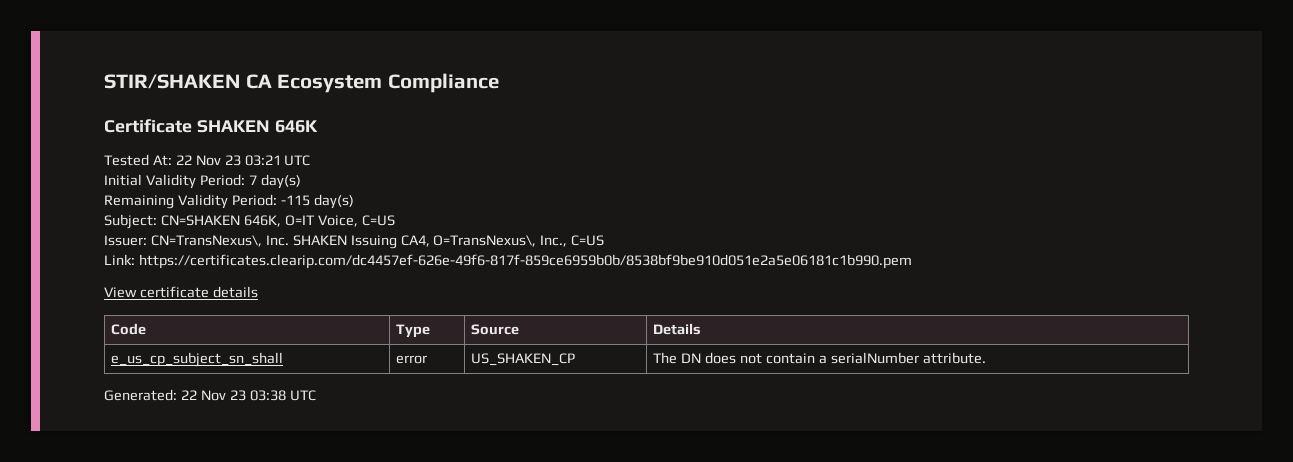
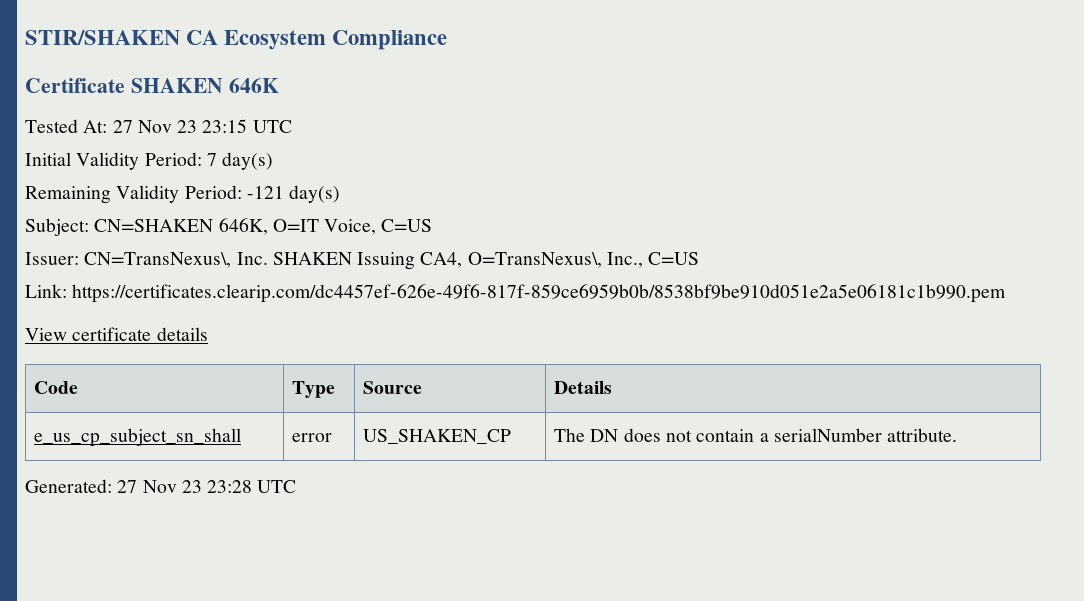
- Tested At: 22 Nov 23 03:21 UTC
+ Tested At: 27 Nov 23 23:15 UTC
- Remaining Validity Period: -115 day(s)
+ Remaining Validity Period: -121 day(s)
- Generated: 22 Nov 23 03:38 UTC
+ Generated: 27 Nov 23 23:28 UTC

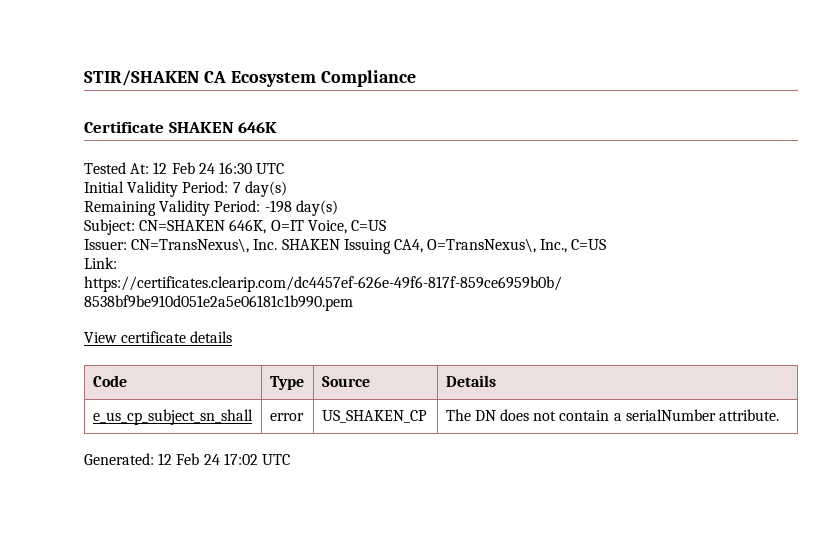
- Tested At: 27 Nov 23 23:15 UTC
+ Tested At: 12 Feb 24 16:30 UTC
- Remaining Validity Period: -121 day(s)
+ Remaining Validity Period: -198 day(s)
- Generated: 27 Nov 23 23:28 UTC
+ Generated: 12 Feb 24 17:02 UTC

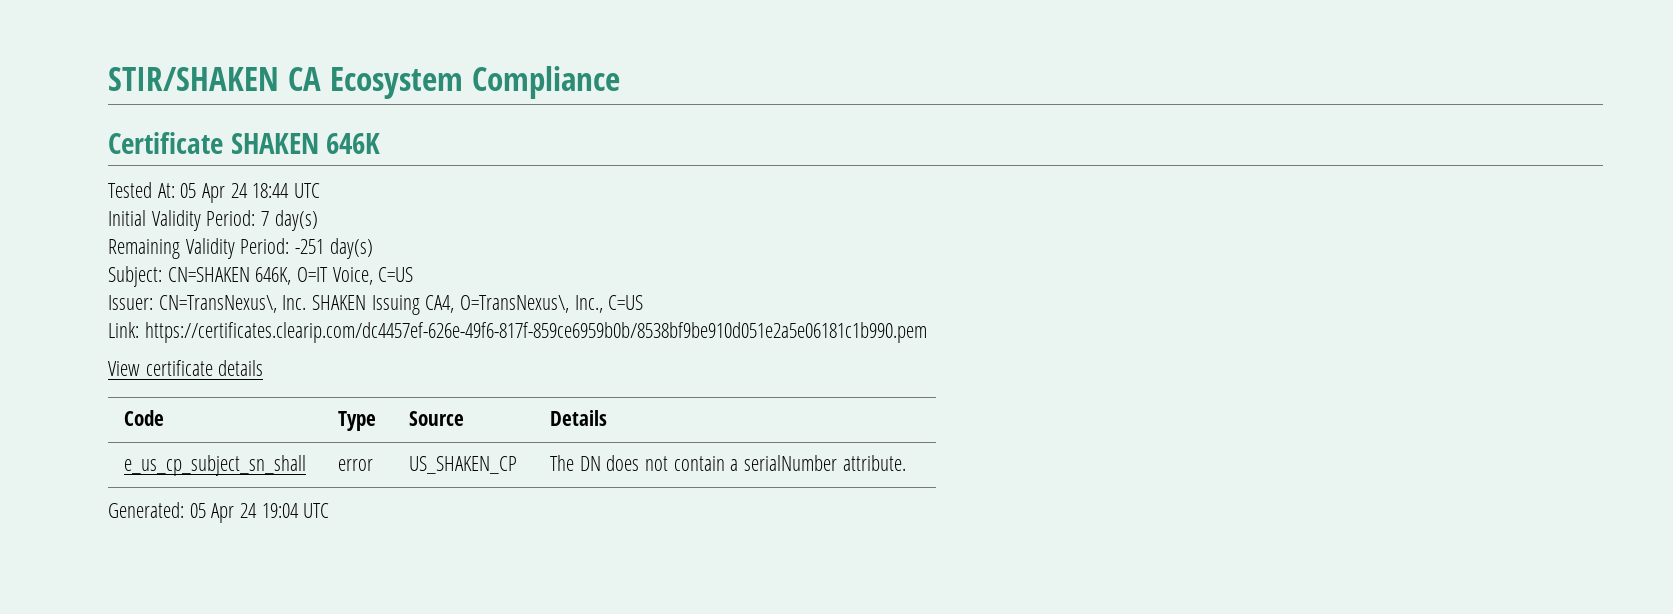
- Tested At: 12 Feb 24 16:30 UTC
+ Tested At: 05 Apr 24 18:44 UTC
- Remaining Validity Period: -198 day(s)
+ Remaining Validity Period: -251 day(s)
- Generated: 12 Feb 24 17:02 UTC
+ Generated: 05 Apr 24 19:04 UTC

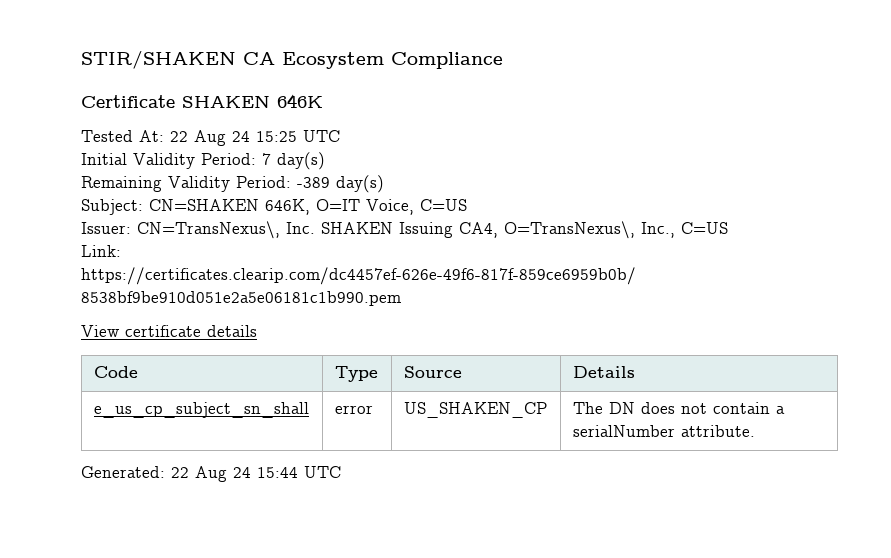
- Tested At: 05 Apr 24 18:44 UTC
+ Tested At: 22 Aug 24 15:25 UTC
- Remaining Validity Period: -251 day(s)
+ Remaining Validity Period: -389 day(s)
- Generated: 05 Apr 24 19:04 UTC
+ Generated: 22 Aug 24 15:44 UTC

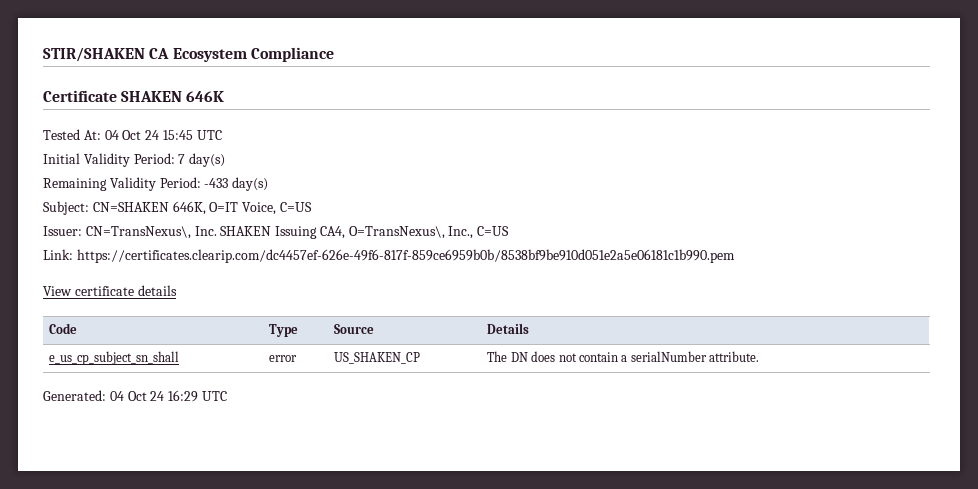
- Tested At: 22 Aug 24 15:25 UTC
+ Tested At: 04 Oct 24 15:45 UTC
- Remaining Validity Period: -389 day(s)
+ Remaining Validity Period: -433 day(s)
- Generated: 22 Aug 24 15:44 UTC
+ Generated: 04 Oct 24 16:29 UTC

